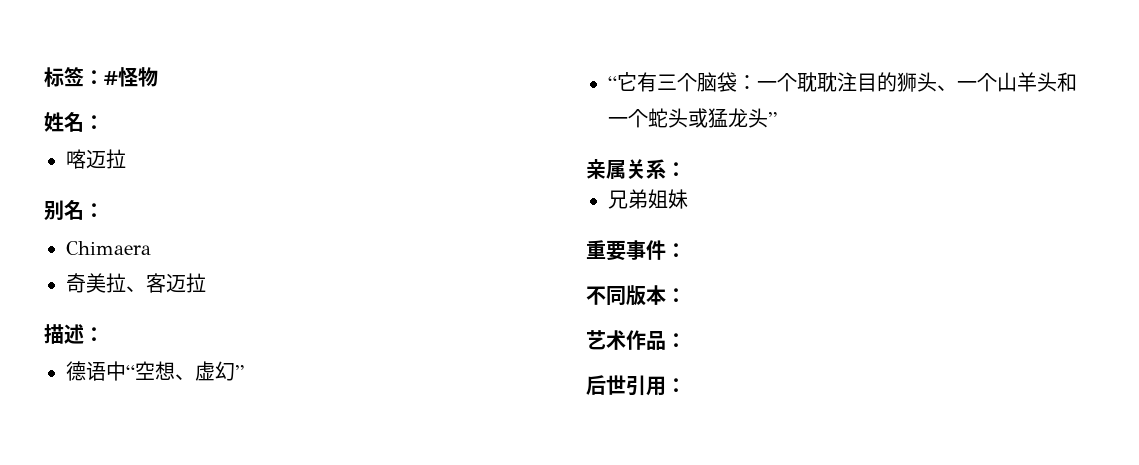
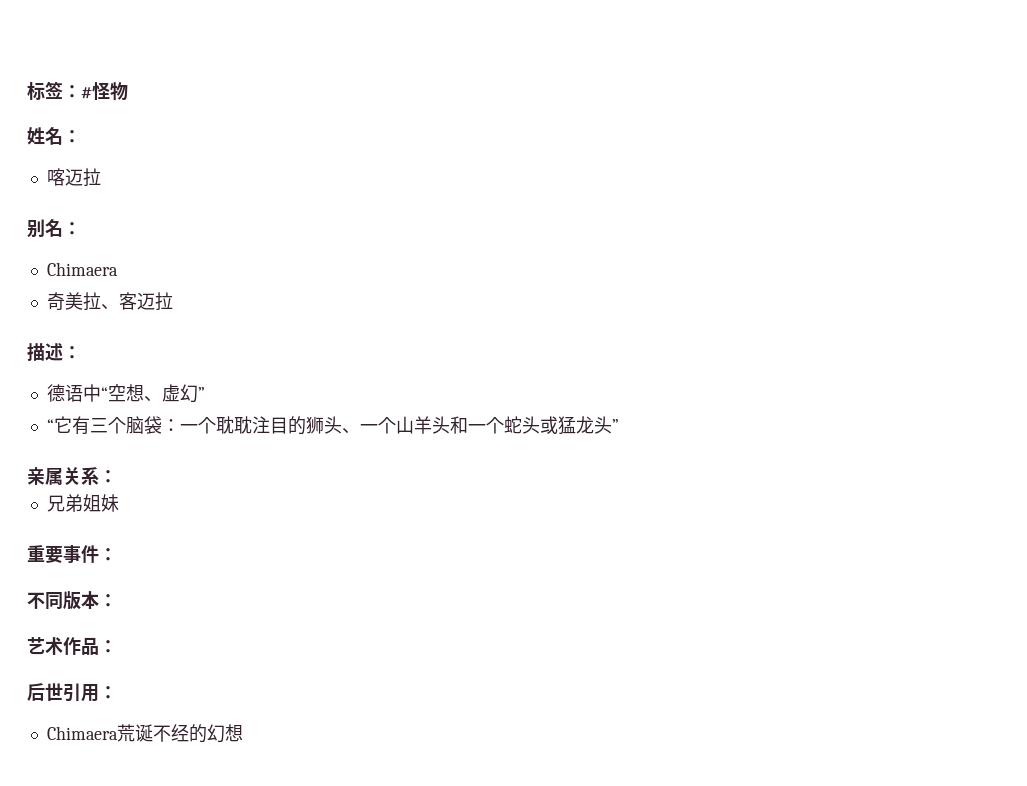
+ Chimaera荒诞不经的幻想

